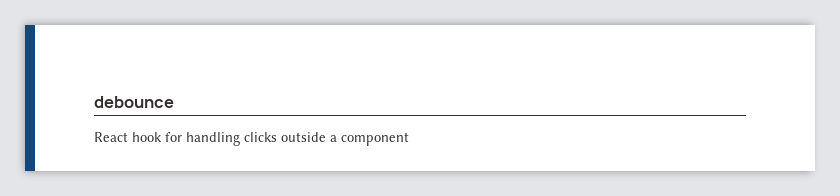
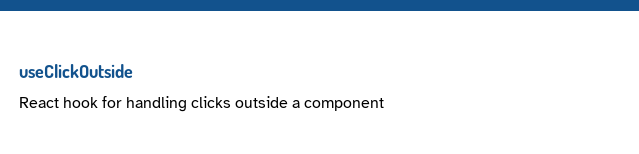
- debounce
+ useClickOutside

